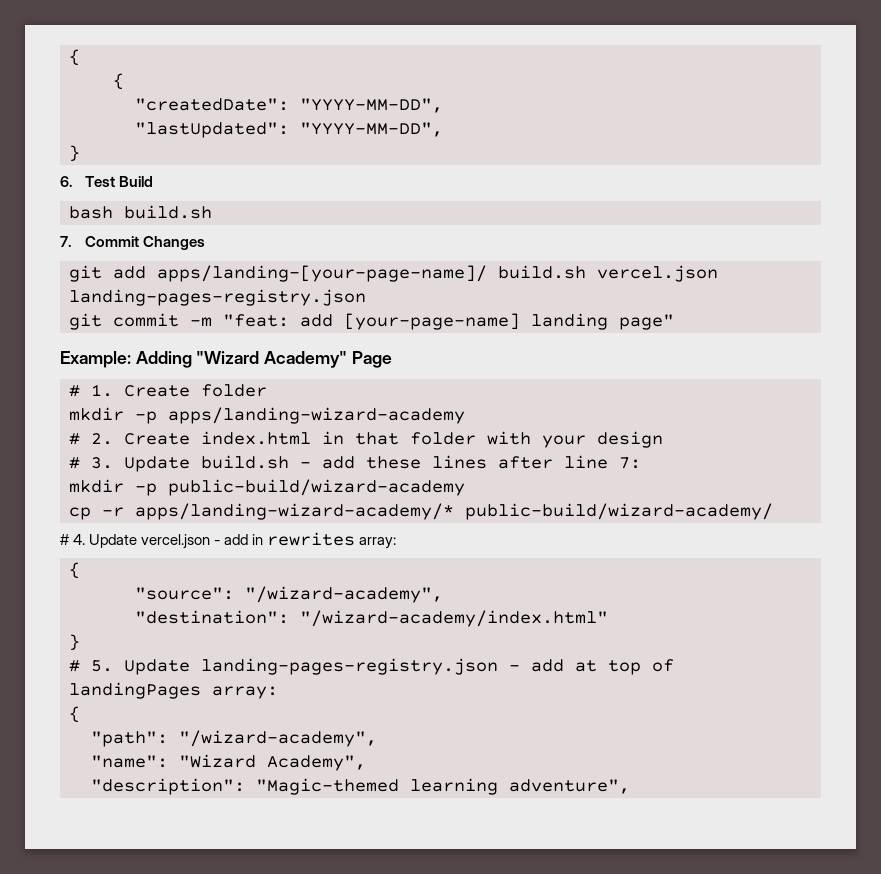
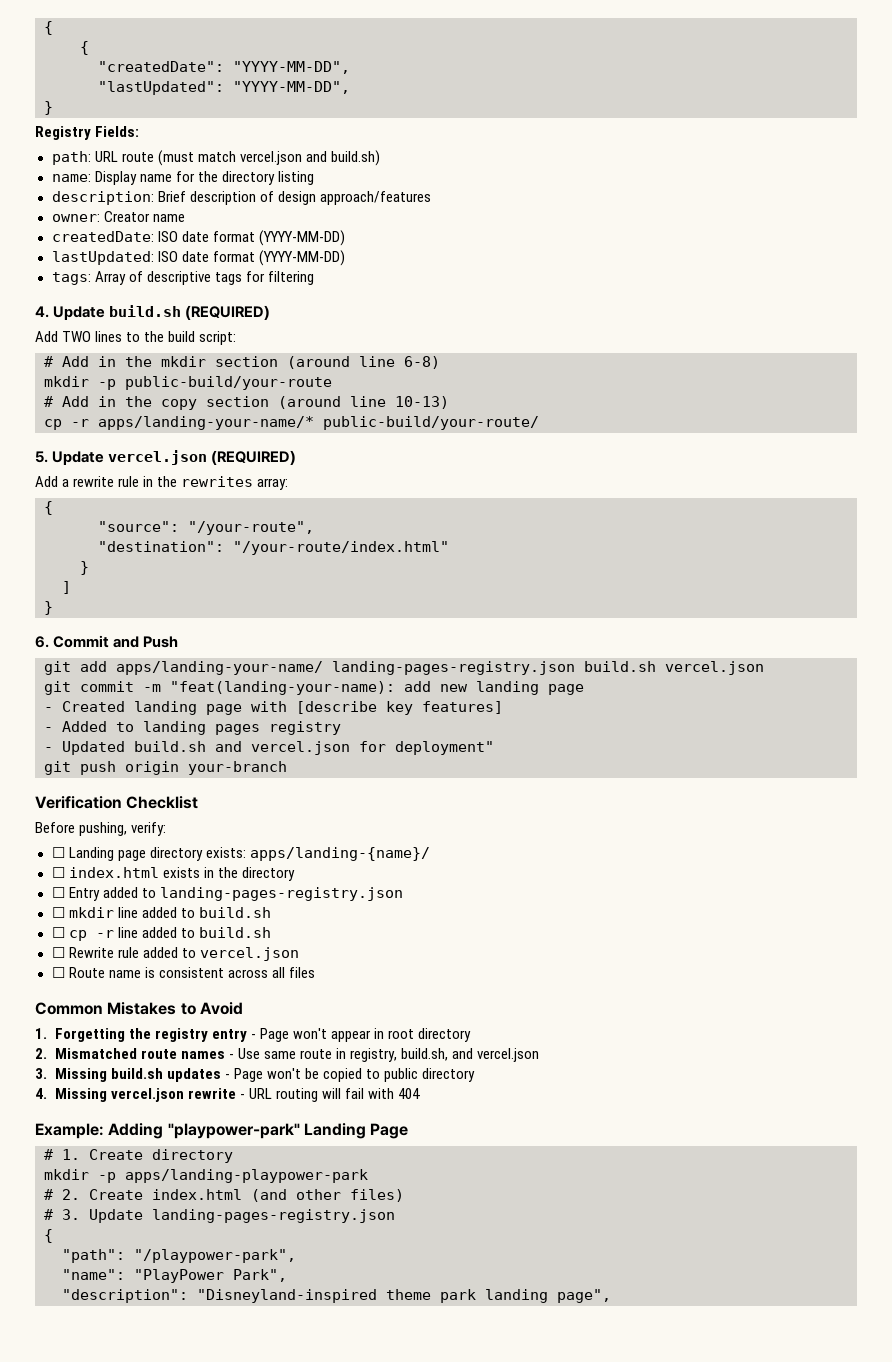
- 6. Test Build
- bash build.sh
- 7. Commit Changes
- git add apps/landing-[your-page-name]/ build.sh vercel.json landing-pages-registry.json
- git commit -m "feat: add [your-page-name] landing page"
- Example: Adding "Wizard Academy" Page
- # 1. Create folder
- mkdir -p apps/landing-wizard-academy
- # 2. Create index.html in that folder with your design
- # 3. Update build.sh - add these lines after line 7:
- mkdir -p public-build/wizard-academy
- cp -r apps/landing-wizard-academy/* public-build/wizard-academy/
- # 4. Update vercel.json - add in rewrites array:
+ Registry Fields:
+ path: URL route (must match vercel.json and build.sh)
+ name: Display name for the directory listing
+ description: Brief description of design approach/features
+ owner: Creator name
+ createdDate: ISO date format (YYYY-MM-DD)
+ lastUpdated: ISO date format (YYYY-MM-DD)
+ tags: Array of descriptive tags for filtering
+ 4. Update build.sh (REQUIRED)
+ Add TWO lines to the build script:
+ # Add in the mkdir section (around line 6-8)
+ mkdir -p public-build/your-route
+ # Add in the copy section (around line 10-13)
+ cp -r apps/landing-your-name/* public-build/your-route/
+ 5. Update vercel.json (REQUIRED)
+ Add a rewrite rule in the rewrites array:
- "source": "/wizard-academy",
+ "source": "/your-route",
- "destination": "/wizard-academy/index.html"
+ "destination": "/your-route/index.html"
  }
- # 5. Update landing-pages-registry.json - add at top of landingPages array:
+ ]
+ }
+ 6. Commit and Push
+ git add apps/landing-your-name/ landing-pages-registry.json build.sh vercel.json
+ git commit -m "feat(landing-your-name): add new landing page
+ - Created landing page with [describe key features]
+ - Added to landing pages registry
+ - Updated build.sh and vercel.json for deployment"
+ git push origin your-branch
+ Verification Checklist
+ Before pushing, verify:
+ ☐ Landing page directory exists: apps/landing-{name}/
+ ☐ index.html exists in the directory
+ ☐ Entry added to landing-pages-registry.json
+ ☐ mkdir line added to build.sh
+ ☐ cp -r line added to build.sh
+ ☐ Rewrite rule added to vercel.json
+ ☐ Route name is consistent across all files
+ Common Mistakes to Avoid
+ 1. Forgetting the registry entry - Page won't appear in root directory
+ 2. Mismatched route names - Use same route in registry, build.sh, and vercel.json
+ 3. Missing build.sh updates - Page won't be copied to public directory
+ 4. Missing vercel.json rewrite - URL routing will fail with 404
+ Example: Adding "playpower-park" Landing Page
+ # 1. Create directory
+ mkdir -p apps/landing-playpower-park
+ # 2. Create index.html (and other files)
+ # 3. Update landing-pages-registry.json
- "path": "/wizard-academy",
+ "path": "/playpower-park",
- "name": "Wizard Academy",
+ "name": "PlayPower Park",
- "description": "Magic-themed learning adventure",
+ "description": "Disneyland-inspired theme park landing page",

